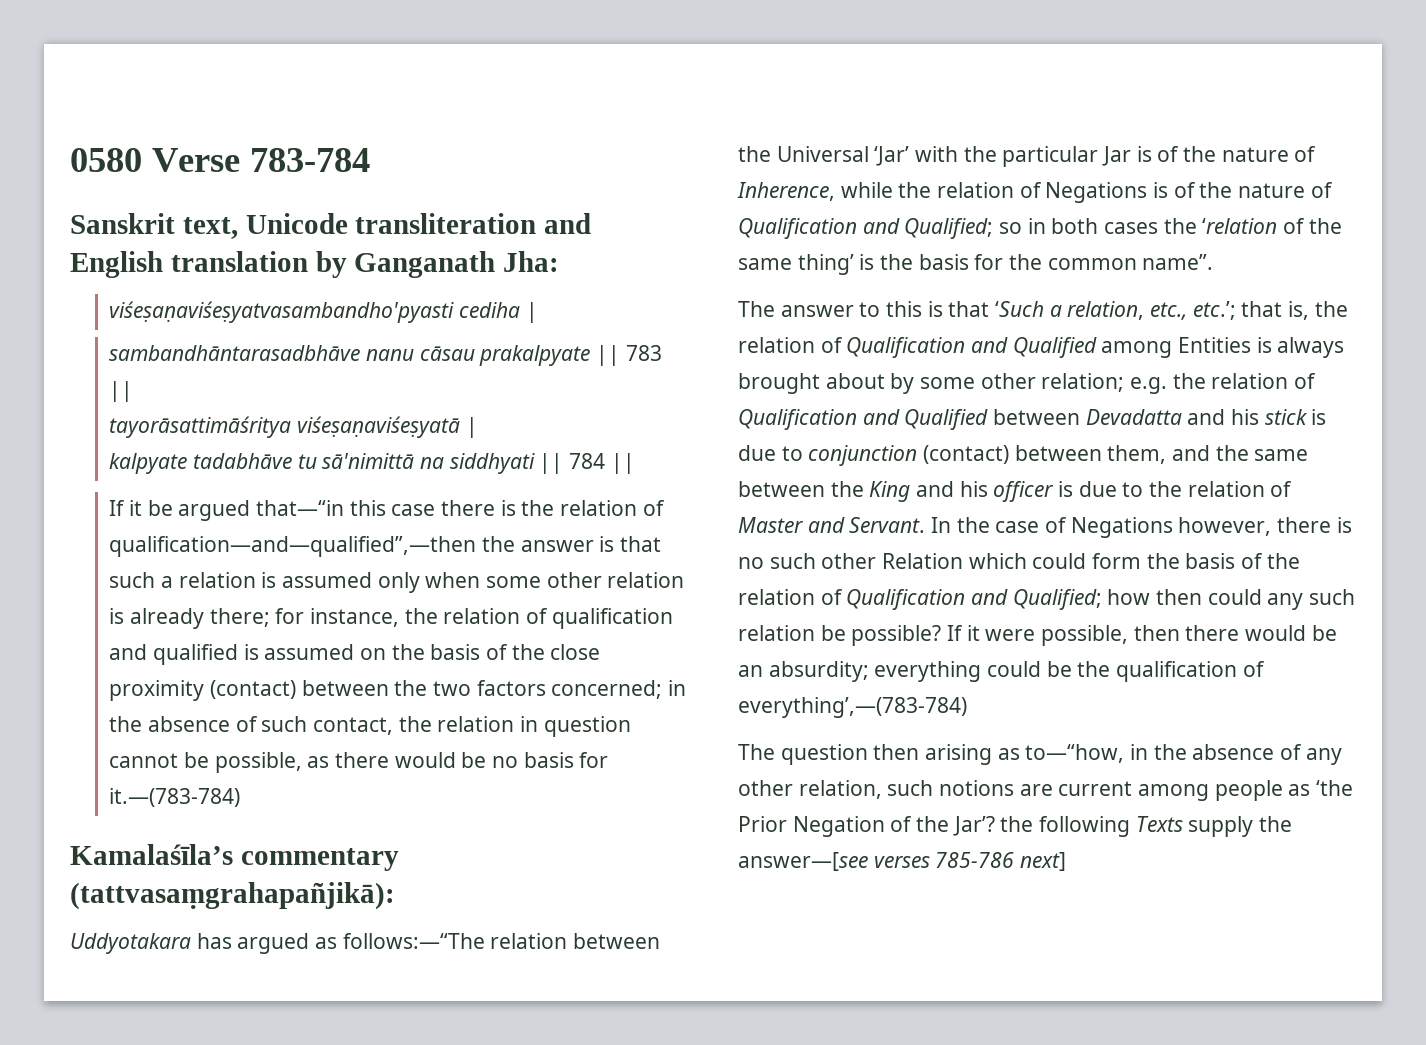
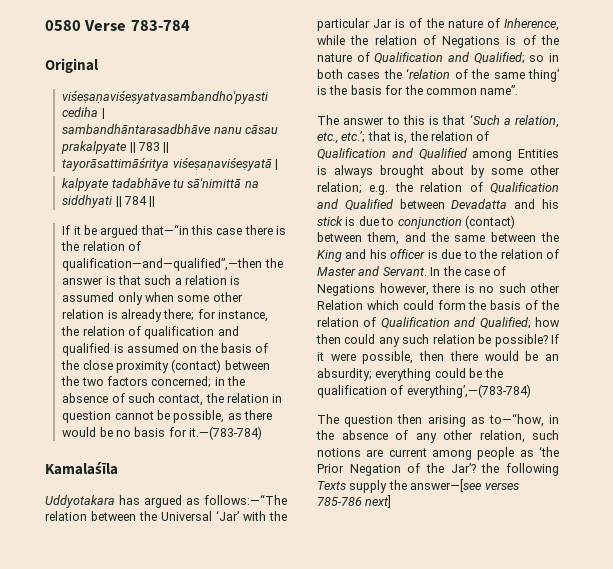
- Sanskrit text, Unicode transliteration and English translation by Ganganath Jha:
+ Original
- Kamalaśīla’s commentary (tattvasaṃgrahapañjikā):
+ Kamalaśīla

